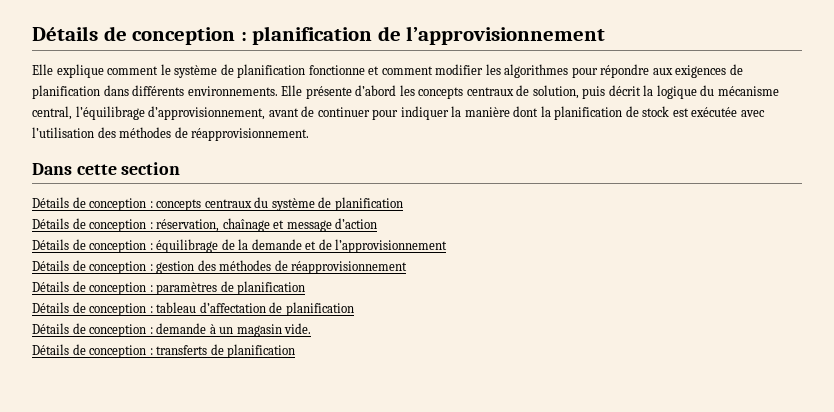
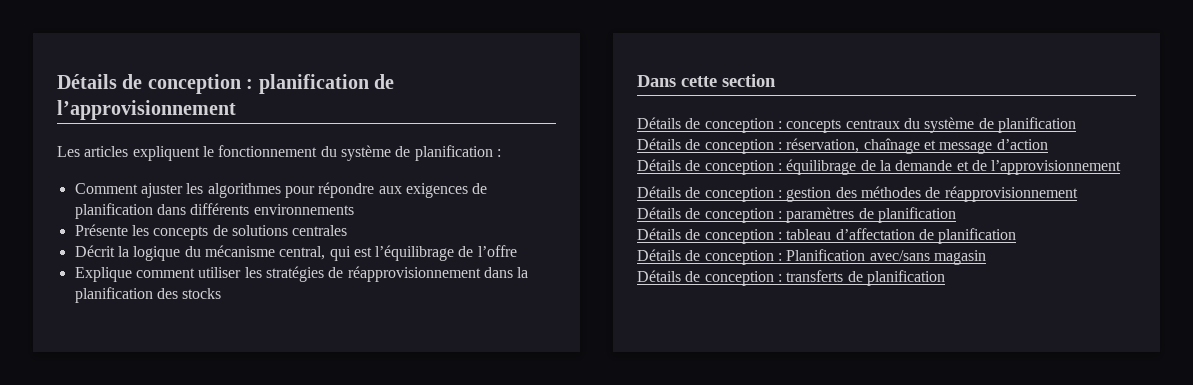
- Elle explique comment le système de planification fonctionne et comment modifier les algorithmes pour répondre aux exigences de planification dans différents environnements. Elle présente d’abord les concepts centraux de solution, puis décrit la logique du mécanisme central, l’équilibrage d’approvisionnement, avant de continuer pour indiquer la manière dont la planification de stock est exécutée avec l’utilisation des méthodes de réapprovisionnement.
+ Les articles expliquent le fonctionnement du système de planification :
+ Comment ajuster les algorithmes pour répondre aux exigences de planification dans différents environnements
+ Présente les concepts de solutions centrales
+ Décrit la logique du mécanisme central, qui est l’équilibrage de l’offre
+ Explique comment utiliser les stratégies de réapprovisionnement dans la planification des stocks
- Détails de conception : demande à un magasin vide.
+ Détails de conception : Planification avec/sans magasin

